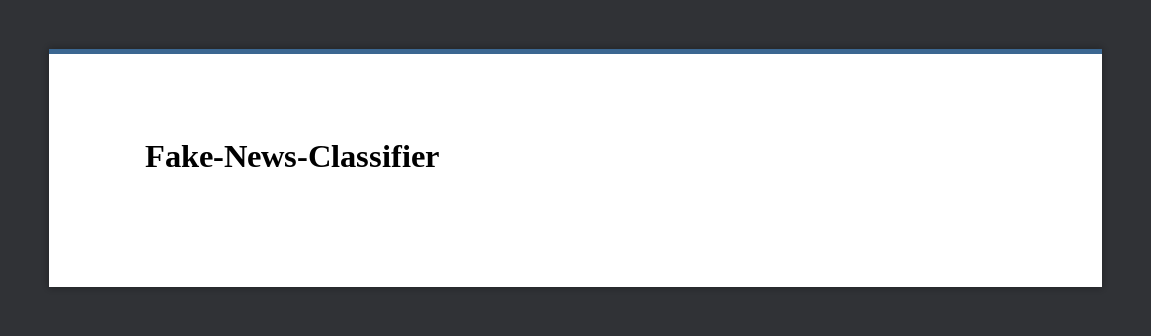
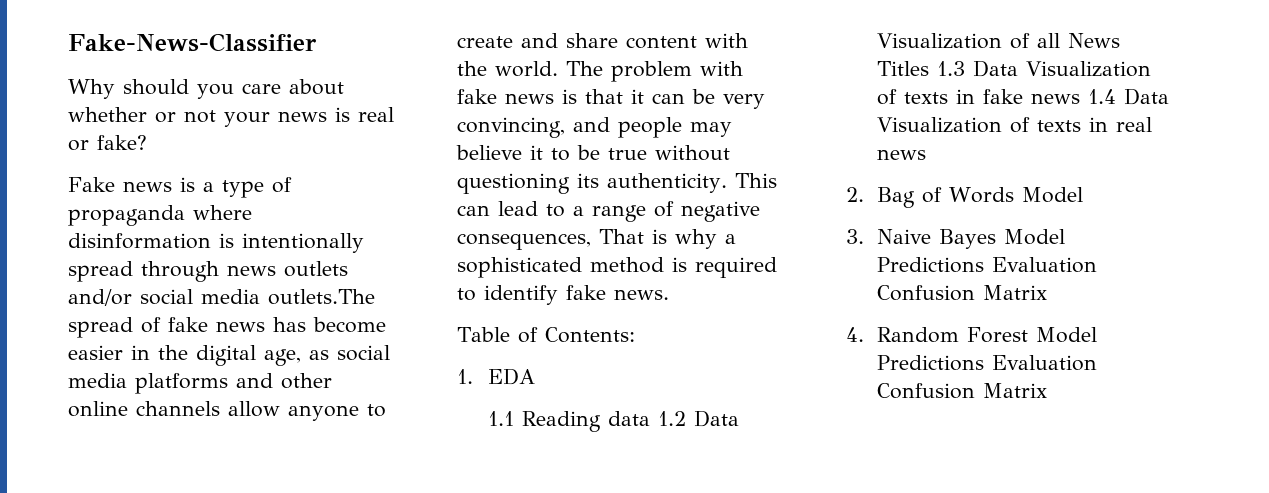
+ Why should you care about whether or not your news is real or fake?
+ Fake news is a type of propaganda where disinformation is intentionally spread through news outlets and/or social media outlets.The spread of fake news has become easier in the digital age, as social media platforms and other online channels allow anyone to create and share content with the world. The problem with fake news is that it can be very convincing, and people may believe it to be true without questioning its authenticity. This can lead to a range of negative consequences, That is why a sophisticated method is required to identify fake news.
+ Table of Contents:
+ 1. EDA
+ 1.1 Reading data 1.2 Data Visualization of all News Titles 1.3 Data Visualization of texts in fake news 1.4 Data Visualization of texts in real news
+ 2. Bag of Words Model
+ 3. Naive Bayes Model Predictions Evaluation Confusion Matrix
+ 4. Random Forest Model Predictions Evaluation Confusion Matrix

